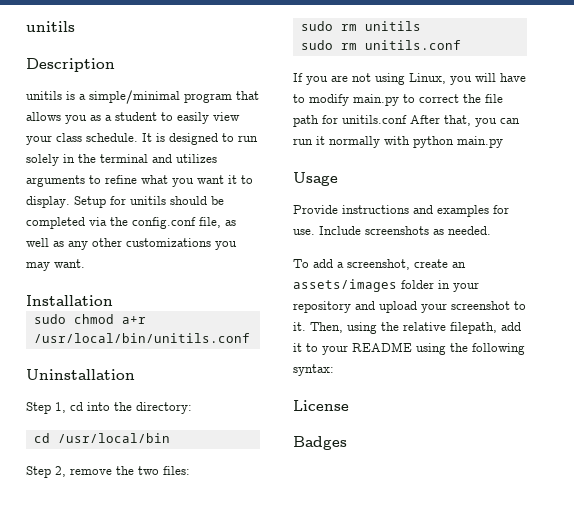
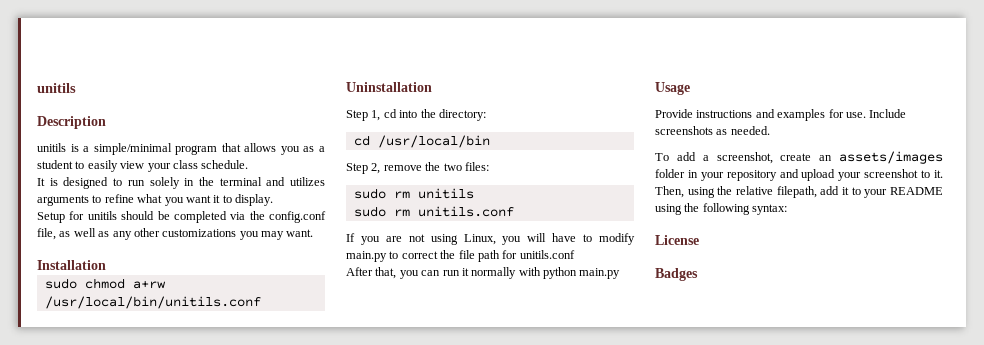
- unitils is a simple/minimal program that allows you as a student to easily view your class schedule. It is designed to run solely in the terminal and utilizes arguments to refine what you want it to display. Setup for unitils should be completed via the config.conf file, as well as any other customizations you may want.
+ unitils is a simple/minimal program that allows you as a student to easily view your class schedule.
+ It is designed to run solely in the terminal and utilizes arguments to refine what you want it to display.
+ Setup for unitils should be completed via the config.conf file, as well as any other customizations you may want.
- sudo chmod a+r /usr/local/bin/unitils.conf
+ sudo chmod a+rw /usr/local/bin/unitils.conf
- If you are not using Linux, you will have to modify main.py to correct the file path for unitils.conf After that, you can run it normally with python main.py
+ If you are not using Linux, you will have to modify main.py to correct the file path for unitils.conf
+ After that, you can run it normally with python main.py

